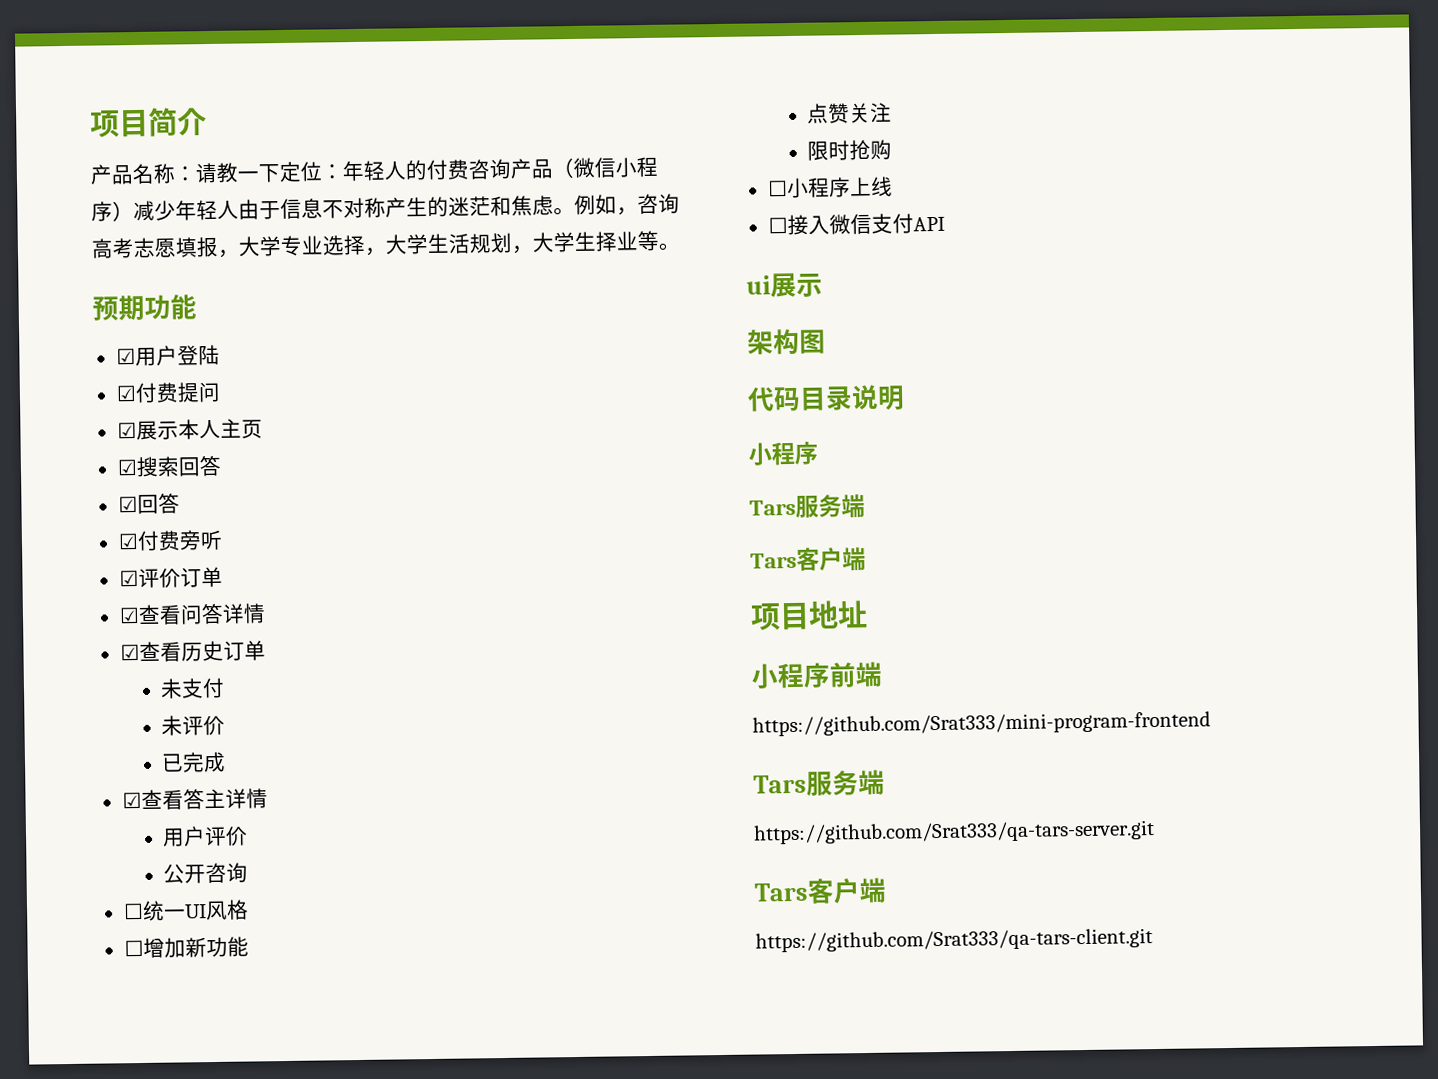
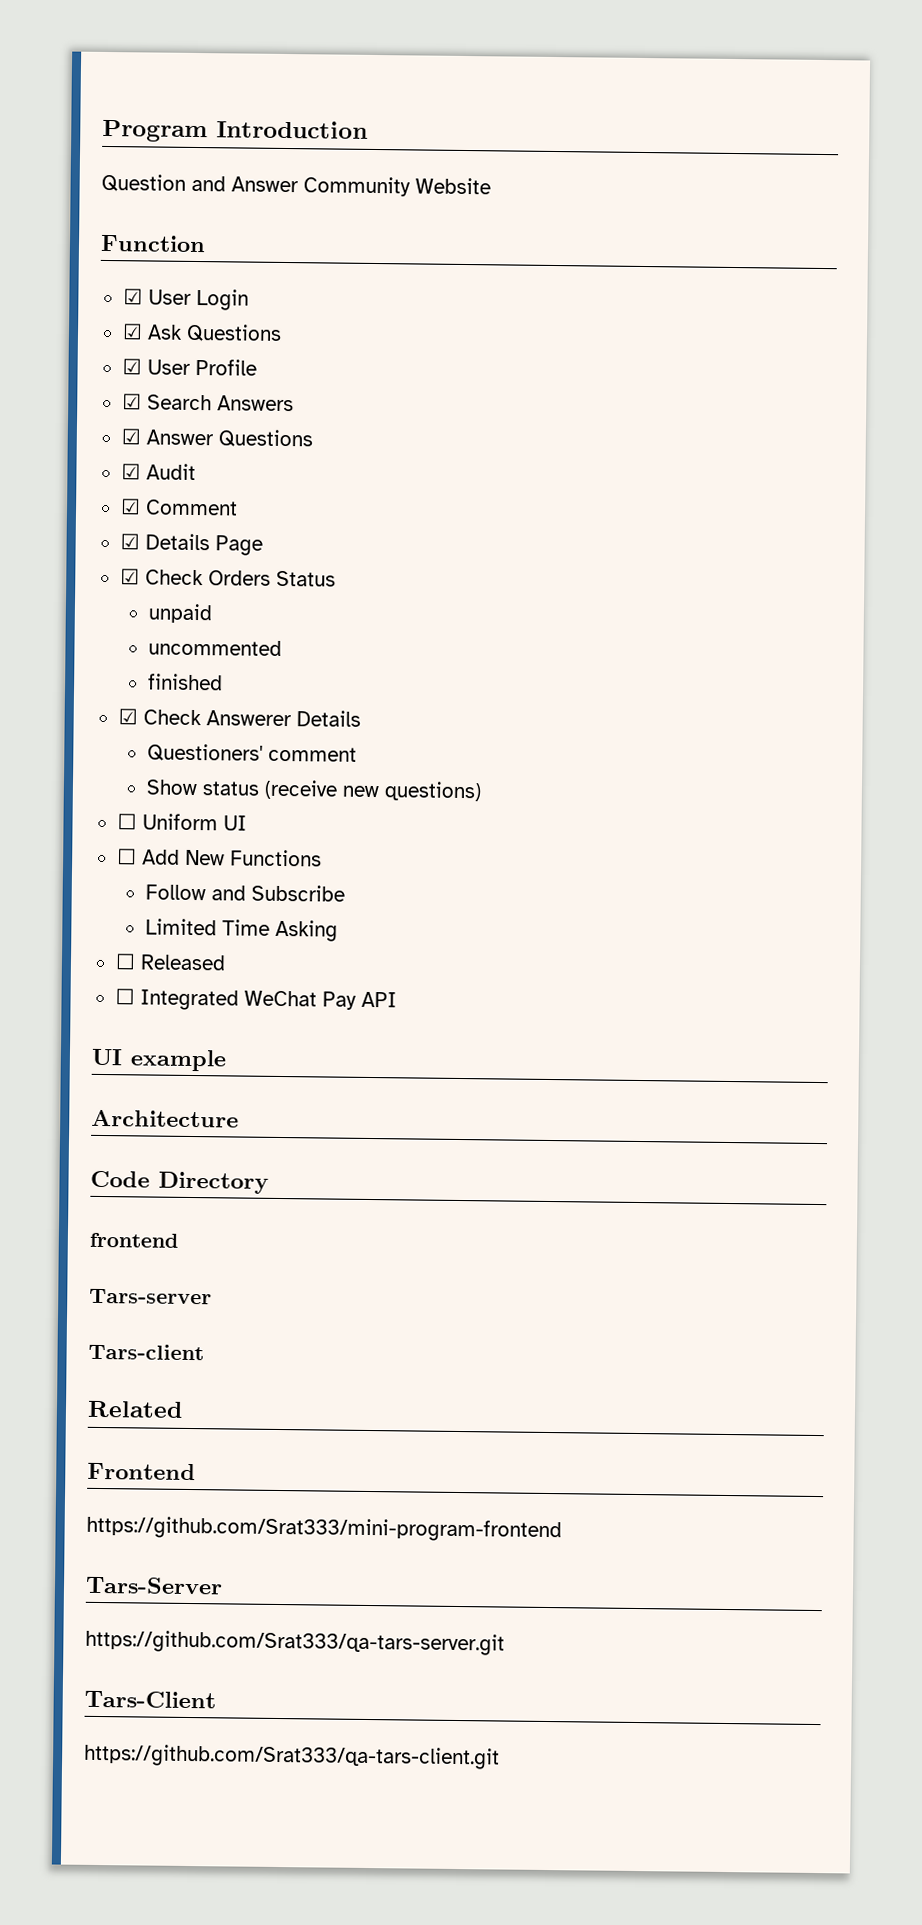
- 项目简介
- 产品名称：请教一下定位：年轻人的付费咨询产品（微信小程序）减少年轻人由于信息不对称产生的迷茫和焦虑。例如，咨询高考志愿填报，大学专业选择，大学生活规划，大学生择业等。
- 预期功能
- ☑用户登陆
- ☑付费提问
- ☑展示本人主页
- ☑搜索回答
- ☑回答
- ☑付费旁听
- ☑评价订单
- ☑查看问答详情
- ☑查看历史订单
- 未支付
- 未评价
- 已完成
- ☑查看答主详情
- 用户评价
- 公开咨询
- ☐统一UI风格
- ☐增加新功能
- 点赞关注
- 限时抢购
- ☐小程序上线
- ☐接入微信支付API
- ui展示
- 架构图
- 代码目录说明
- 小程序
- Tars服务端
- Tars客户端
- 项目地址
- 小程序前端
+ Program Introduction
+ Question and Answer Community Website
+ Function
+ ☑ User Login
+ ☑ Ask Questions
+ ☑ User Profile
+ ☑ Search Answers
+ ☑ Answer Questions
+ ☑ Audit
+ ☑ Comment
+ ☑ Details Page
+ ☑ Check Orders Status
+ unpaid
+ uncommented
+ finished
+ ☑ Check Answerer Details
+ Questioners' comment
+ Show status (receive new questions)
+ ☐ Uniform UI
+ ☐ Add New Functions
+ Follow and Subscribe
+ Limited Time Asking
+ ☐ Released
+ ☐ Integrated WeChat Pay API
+ UI example
+ Architecture
+ Code Directory
+ frontend
+ Tars-server
+ Tars-client
+ Related
+ Frontend
  https://github.com/Srat333/mini-program-frontend
- Tars服务端
+ Tars-Server
  https://github.com/Srat333/qa-tars-server.git
- Tars客户端
+ Tars-Client

